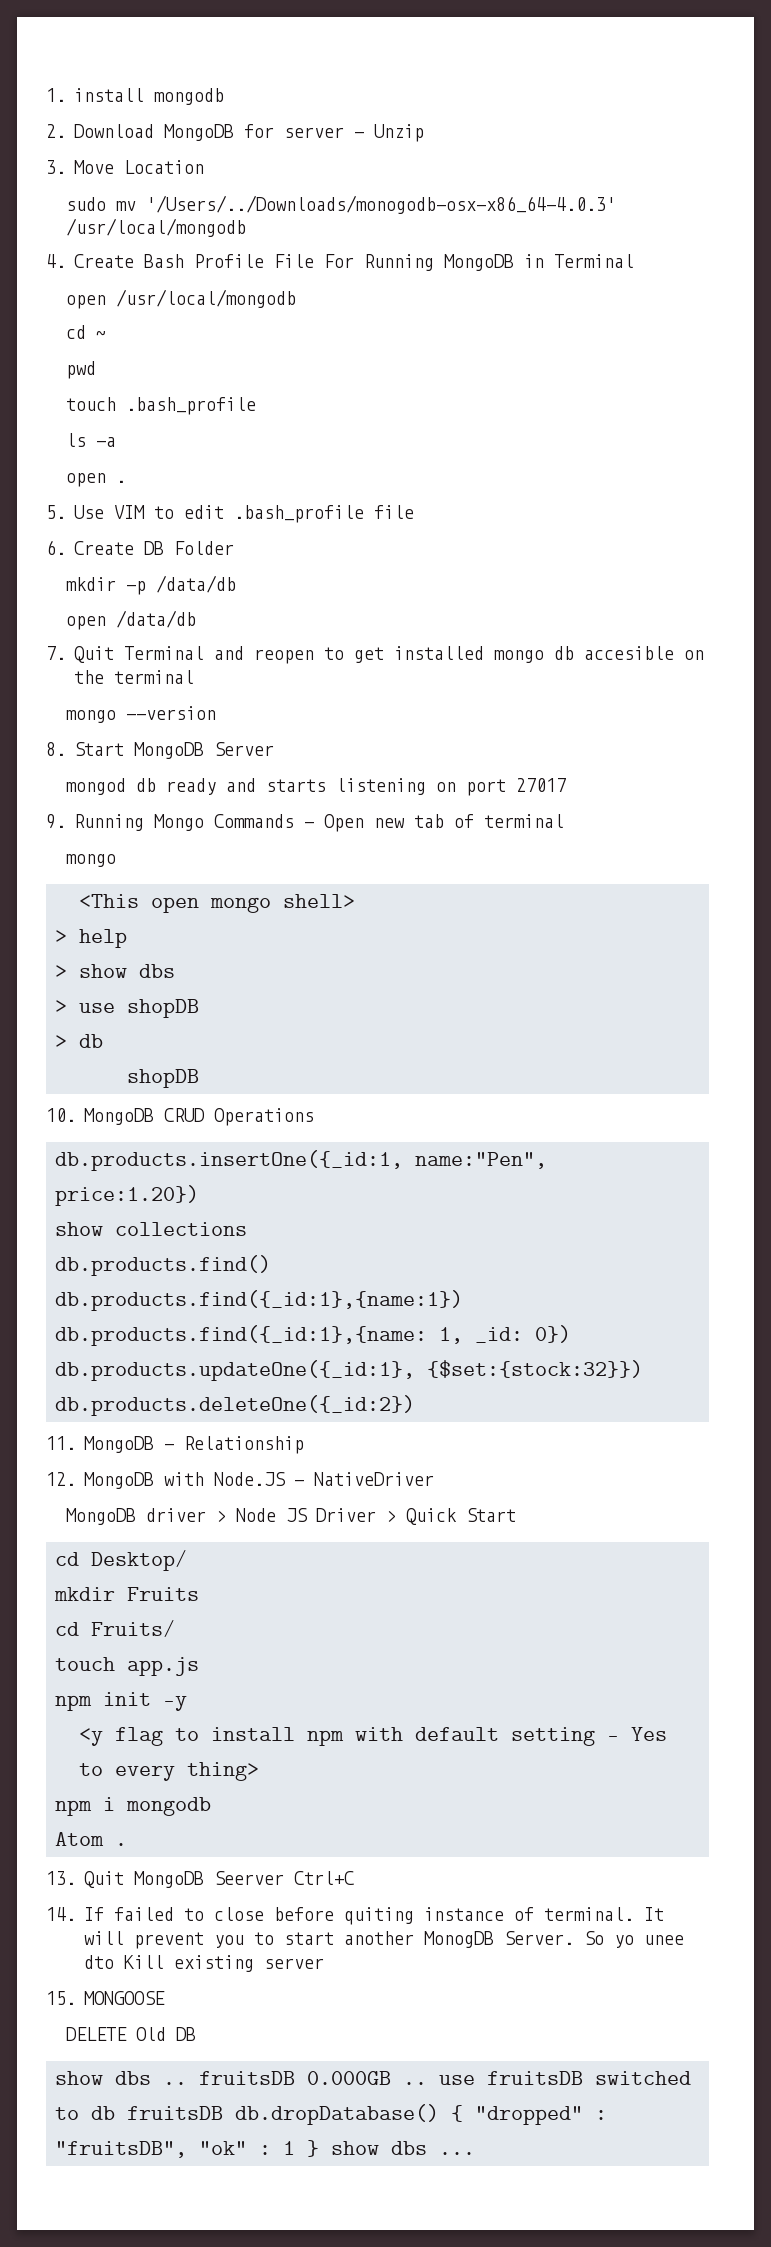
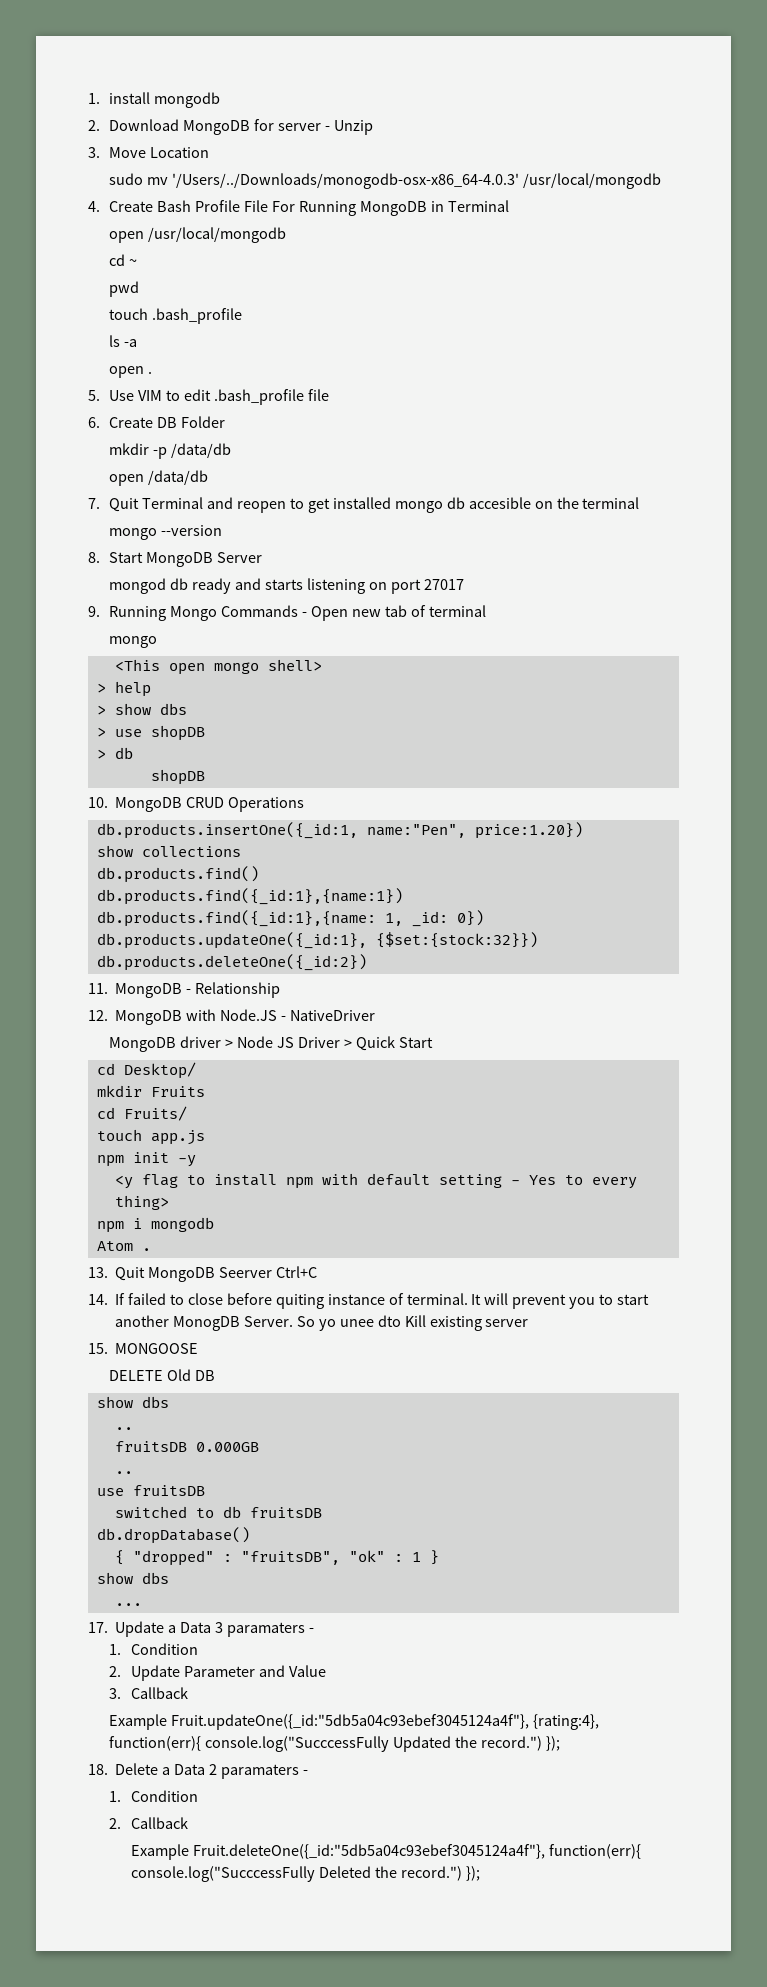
  DELETE Old DB
- show dbs .. fruitsDB 0.000GB .. use fruitsDB switched to db fruitsDB db.dropDatabase() { "dropped" : "fruitsDB", "ok" : 1 } show dbs ...
+ show dbs
+ ..
+ fruitsDB 0.000GB
+ ..
+ use fruitsDB
+ switched to db fruitsDB
+ db.dropDatabase()
+ { "dropped" : "fruitsDB", "ok" : 1 }
+ show dbs
+ ...
+ 17. Update a Data 3 paramaters -
+ 1. Condition
+ 2. Update Parameter and Value
+ 3. Callback
+ Example Fruit.updateOne({_id:"5db5a04c93ebef3045124a4f"}, {rating:4}, function(err){ console.log("SucccessFully Updated the record.") });
+ 18. Delete a Data 2 paramaters -
+ 1. Condition
+ 2. Callback
+ Example Fruit.deleteOne({_id:"5db5a04c93ebef3045124a4f"}, function(err){ console.log("SucccessFully Deleted the record.") });

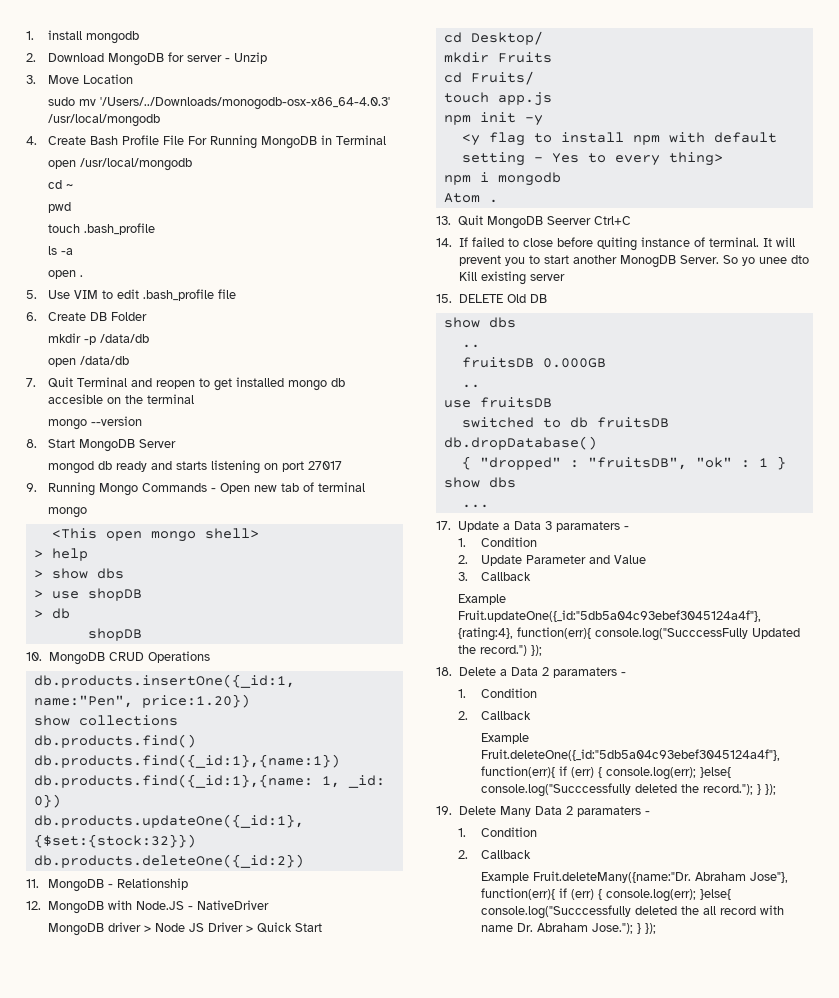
- 15. MONGOOSE
- DELETE Old DB
+ 15. DELETE Old DB
- Example Fruit.deleteOne({_id:"5db5a04c93ebef3045124a4f"}, function(err){ console.log("SucccessFully Deleted the record.") });
+ Example Fruit.deleteOne({_id:"5db5a04c93ebef3045124a4f"}, function(err){ if (err) { console.log(err); }else{ console.log("Succcessfully deleted the record."); } });
+ 19. Delete Many Data 2 paramaters -
+ 1. Condition
+ 2. Callback
+ Example Fruit.deleteMany({name:"Dr. Abraham Jose"}, function(err){ if (err) { console.log(err); }else{ console.log("Succcessfully deleted the all record with name Dr. Abraham Jose."); } });

